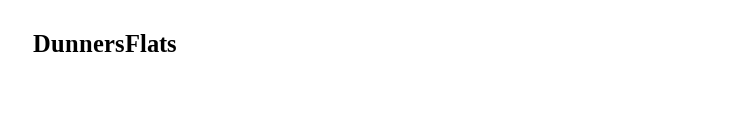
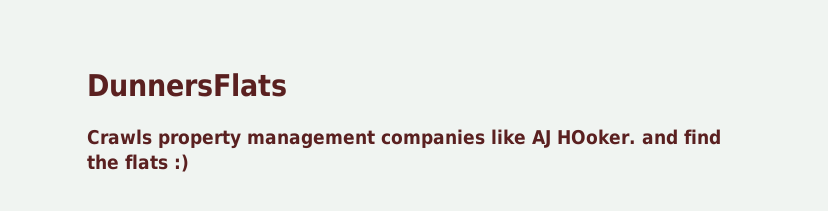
+ Crawls property management companies like AJ HOoker. and find the flats :)

